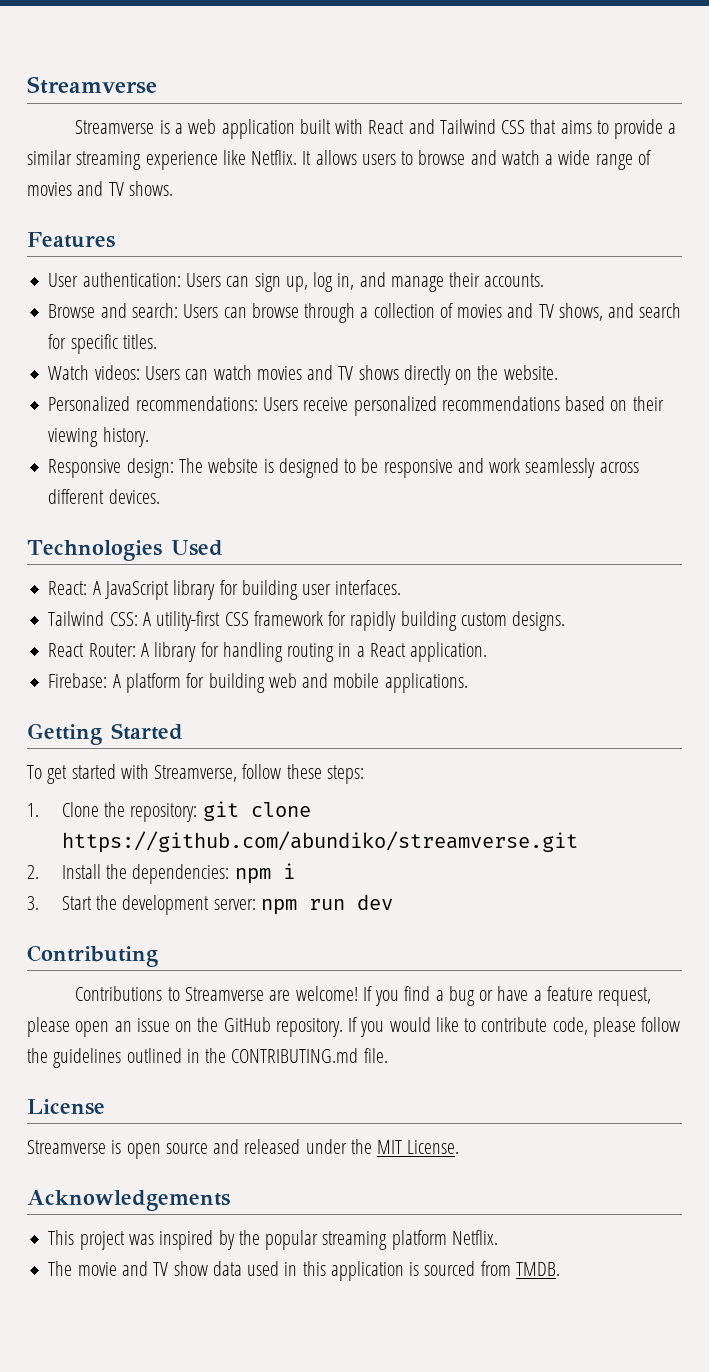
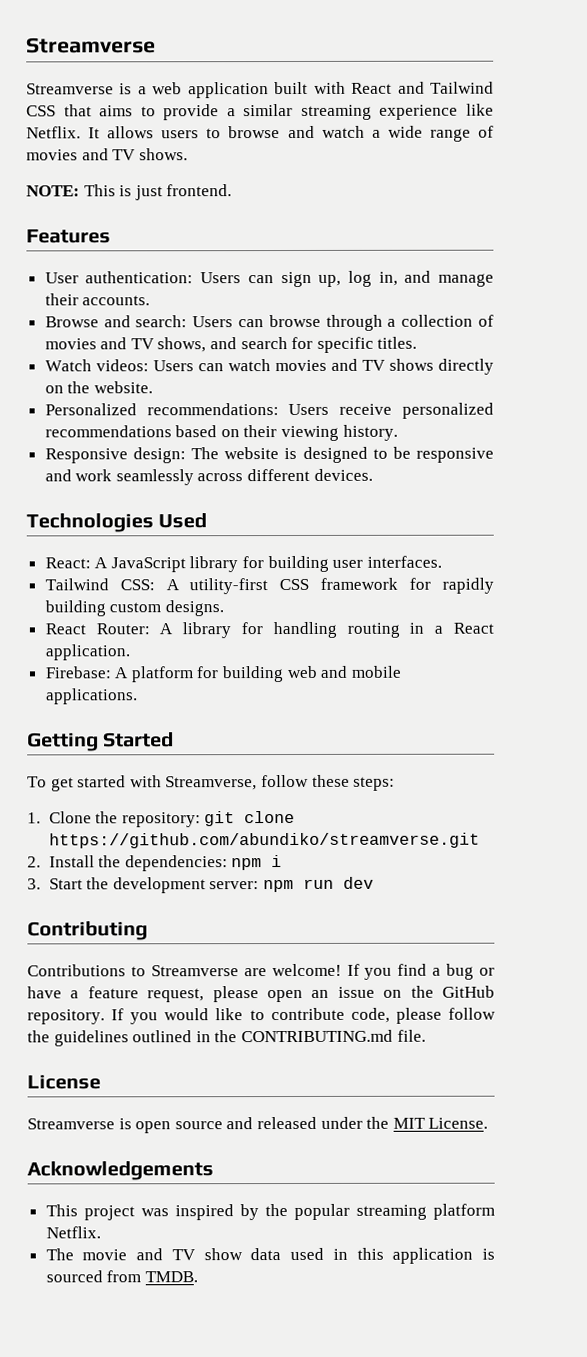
+ NOTE: This is just frontend.

